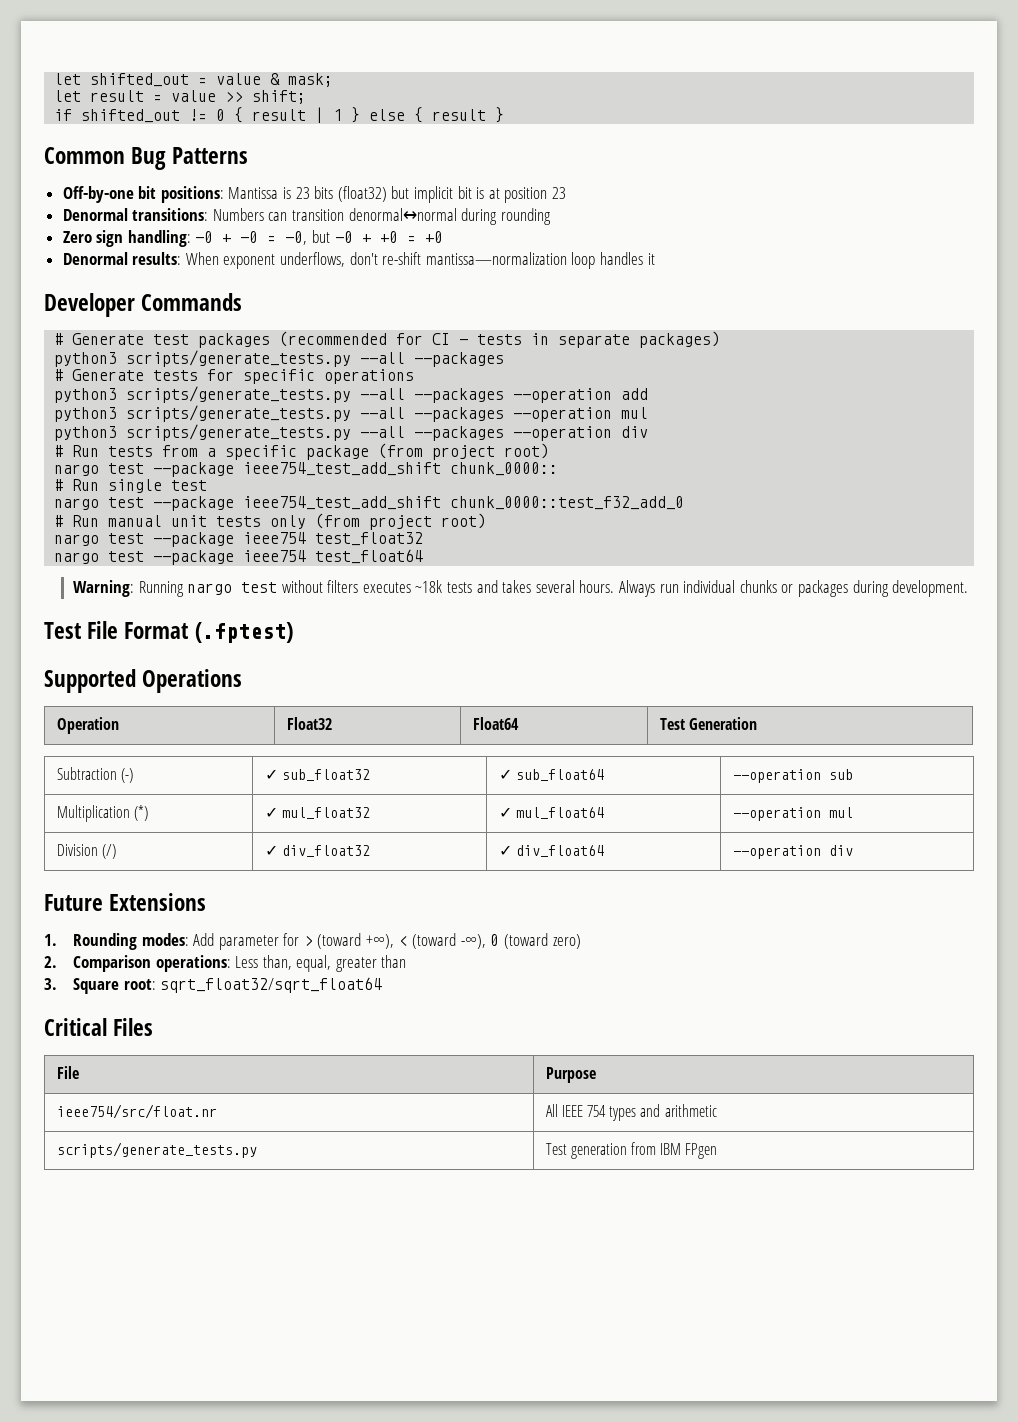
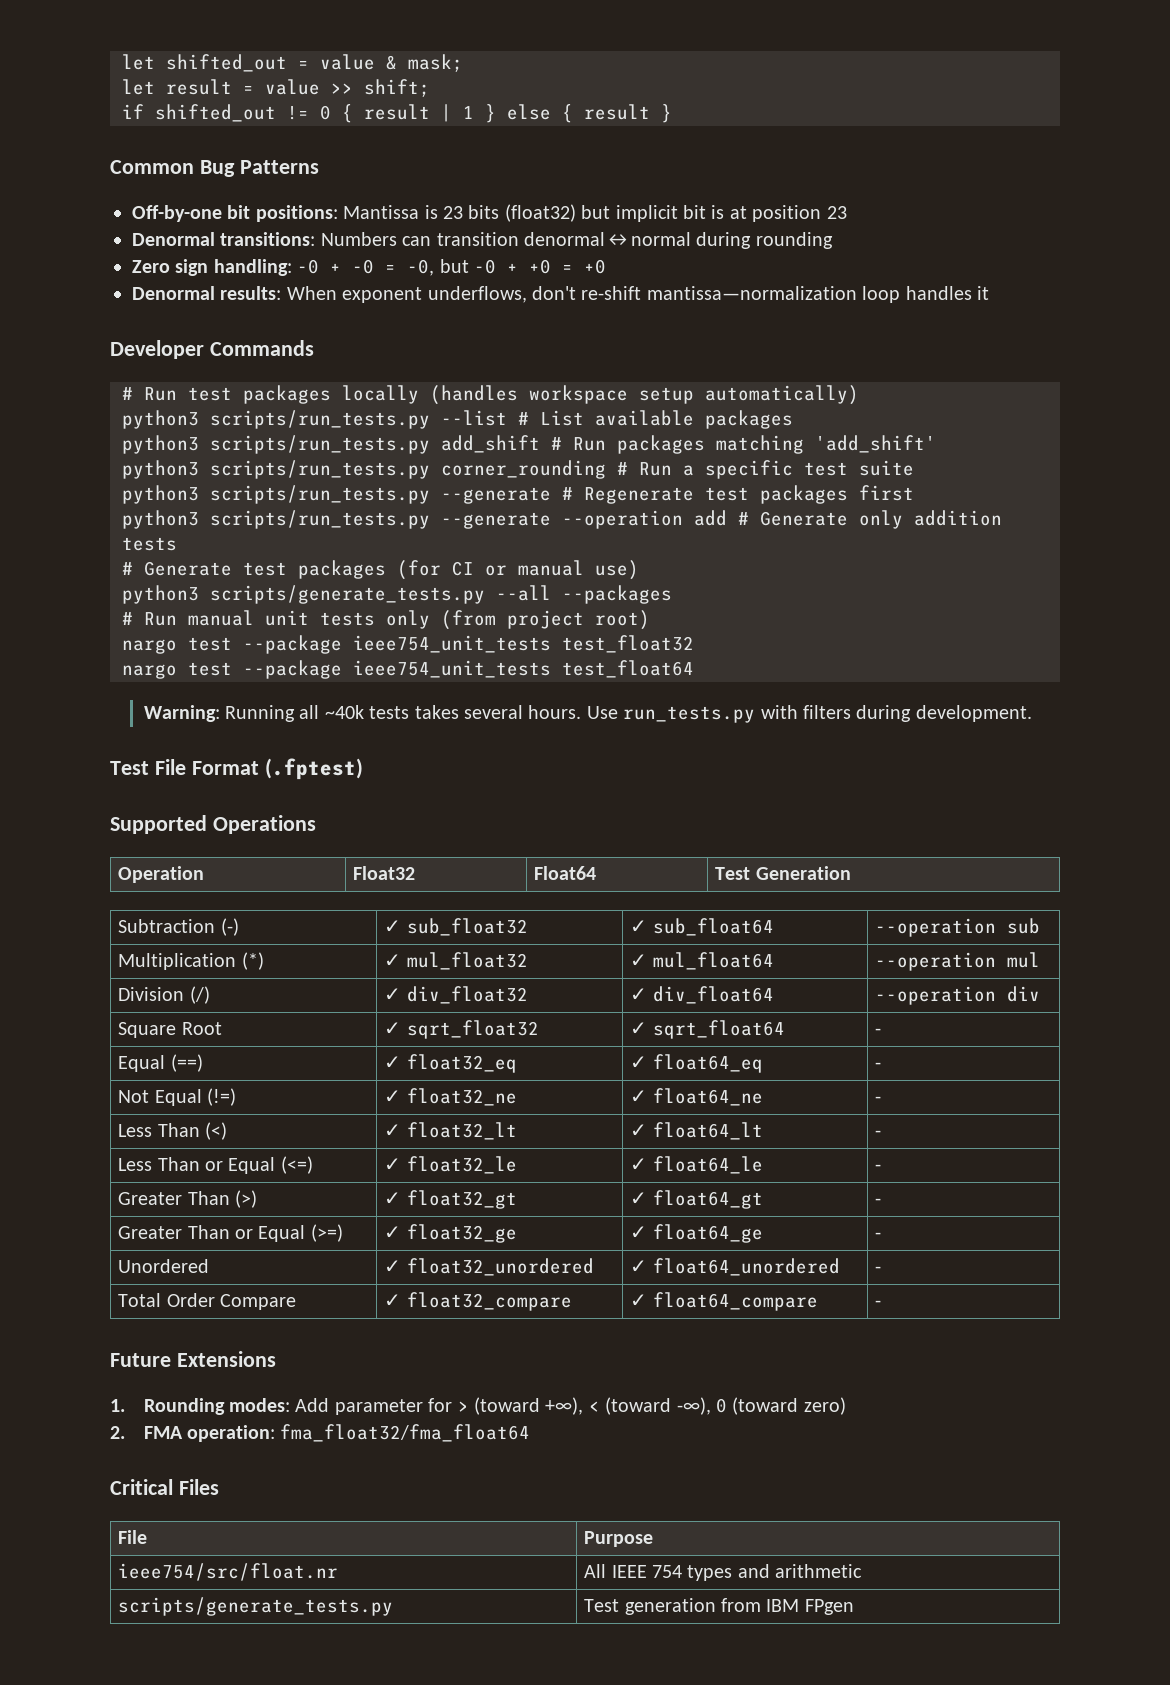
- # Generate test packages (recommended for CI - tests in separate packages)
+ # Run test packages locally (handles workspace setup automatically)
+ python3 scripts/run_tests.py --list # List available packages
+ python3 scripts/run_tests.py add_shift # Run packages matching 'add_shift'
+ python3 scripts/run_tests.py corner_rounding # Run a specific test suite
+ python3 scripts/run_tests.py --generate # Regenerate test packages first
+ python3 scripts/run_tests.py --generate --operation add # Generate only addition tests
+ # Generate test packages (for CI or manual use)
  python3 scripts/generate_tests.py --all --packages
- # Generate tests for specific operations
- python3 scripts/generate_tests.py --all --packages --operation add
- python3 scripts/generate_tests.py --all --packages --operation mul
- python3 scripts/generate_tests.py --all --packages --operation div
- # Run tests from a specific package (from project root)
- nargo test --package ieee754_test_add_shift chunk_0000::
- # Run single test
- nargo test --package ieee754_test_add_shift chunk_0000::test_f32_add_0
- nargo test --package ieee754 test_float32
+ nargo test --package ieee754_unit_tests test_float32
- nargo test --package ieee754 test_float64
+ nargo test --package ieee754_unit_tests test_float64
- Warning: Running nargo test without filters executes ~18k tests and takes several hours. Always run individual chunks or packages during development.
+ Warning: Running all ~40k tests takes several hours. Use run_tests.py with filters during development.
+ Square Root | ✓ sqrt_float32 | ✓ sqrt_float64 | -
+ Equal (==) | ✓ float32_eq | ✓ float64_eq | -
+ Not Equal (!=) | ✓ float32_ne | ✓ float64_ne | -
+ Less Than (<) | ✓ float32_lt | ✓ float64_lt | -
+ Less Than or Equal (<=) | ✓ float32_le | ✓ float64_le | -
+ Greater Than (>) | ✓ float32_gt | ✓ float64_gt | -
+ Greater Than or Equal (>=) | ✓ float32_ge | ✓ float64_ge | -
+ Unordered | ✓ float32_unordered | ✓ float64_unordered | -
+ Total Order Compare | ✓ float32_compare | ✓ float64_compare | -
- 2. Comparison operations: Less than, equal, greater than
- 3. Square root: sqrt_float32/sqrt_float64
+ 2. FMA operation: fma_float32/fma_float64

